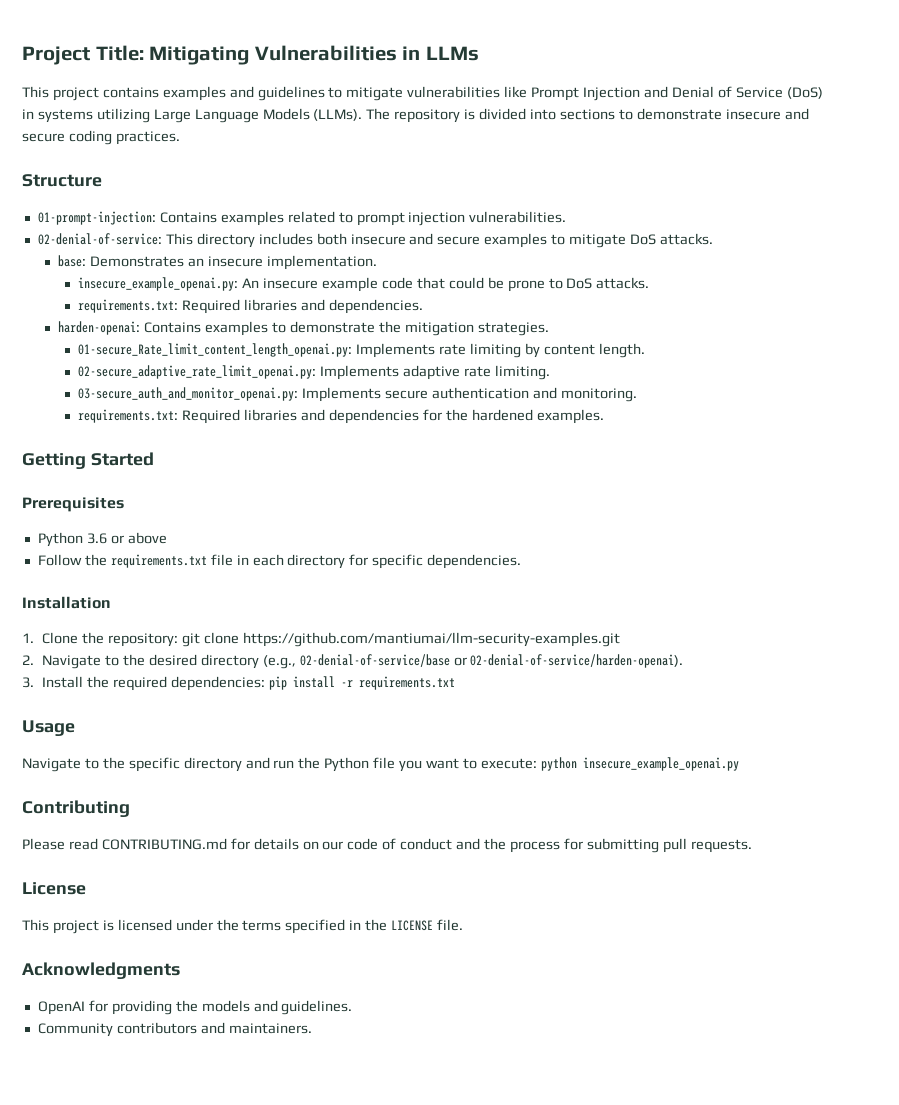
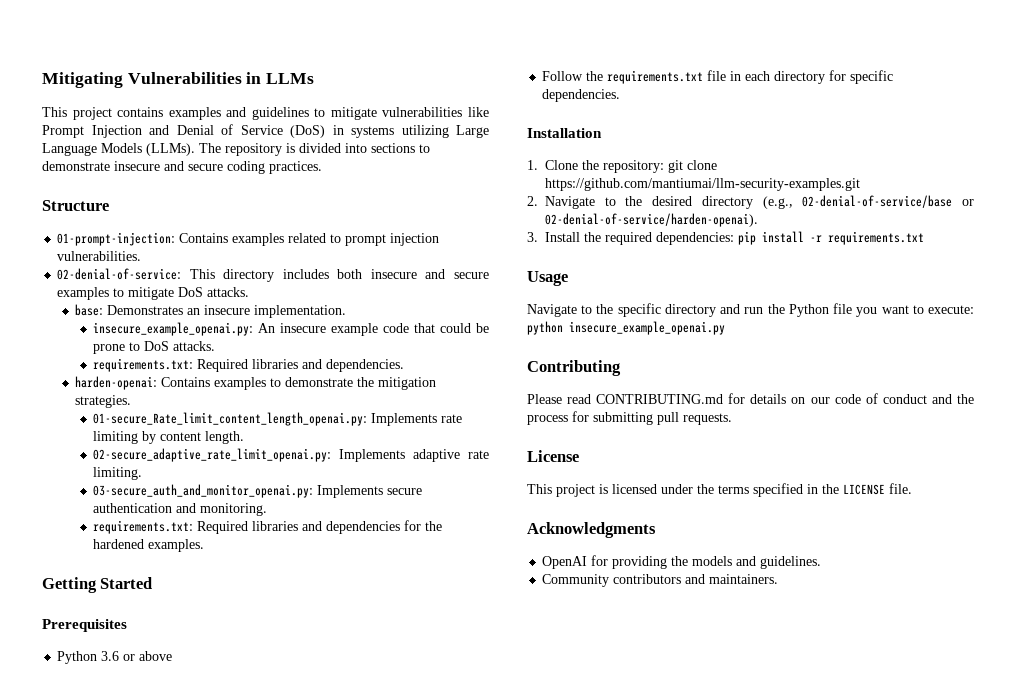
- Project Title: Mitigating Vulnerabilities in LLMs
+ Mitigating Vulnerabilities in LLMs

